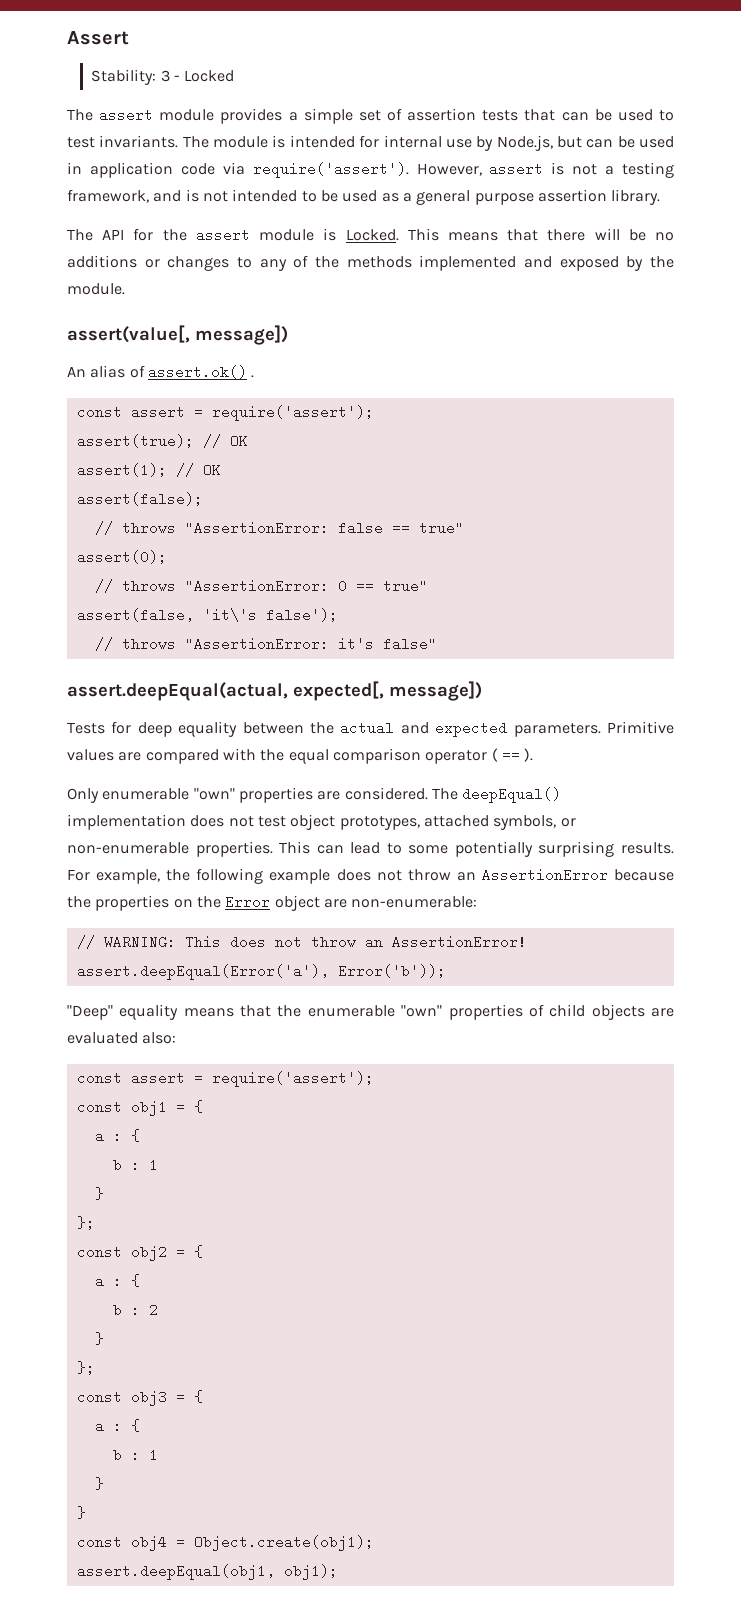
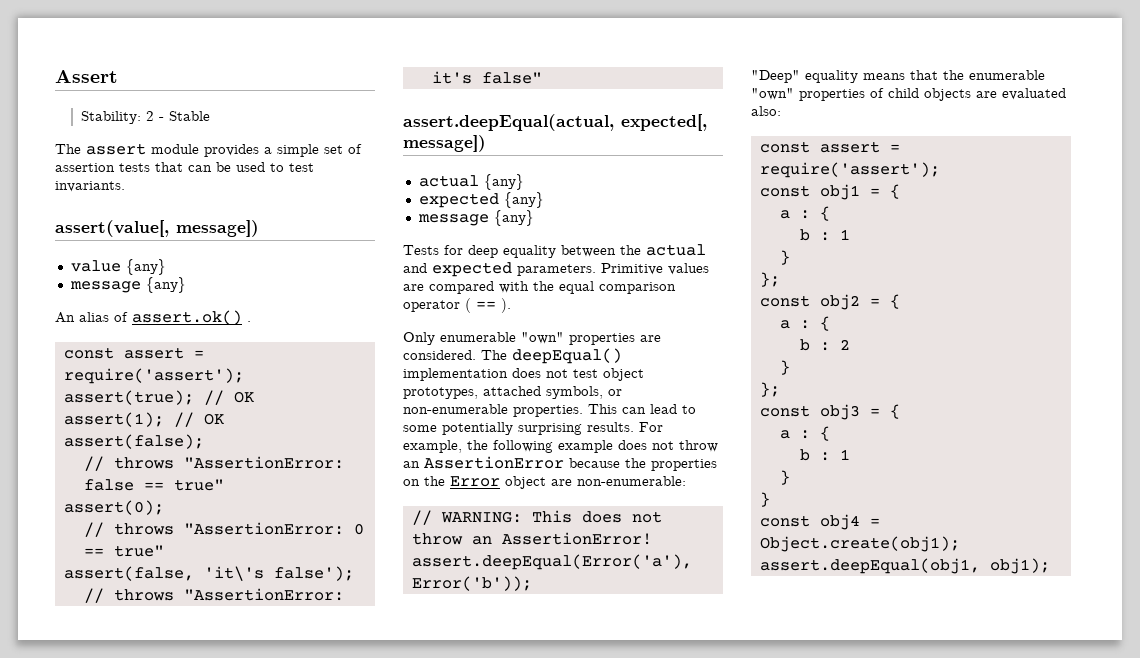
- Stability: 3 - Locked
+ Stability: 2 - Stable
- The assert module provides a simple set of assertion tests that can be used to test invariants. The module is intended for internal use by Node.js, but can be used in application code via require('assert'). However, assert is not a testing framework, and is not intended to be used as a general purpose assertion library.
- The API for the assert module is Locked. This means that there will be no additions or changes to any of the methods implemented and exposed by the module.
+ The assert module provides a simple set of assertion tests that can be used to test invariants.
  assert(value[, message])
+ value {any}
+ message {any}
+ actual {any}
+ expected {any}
+ message {any}

